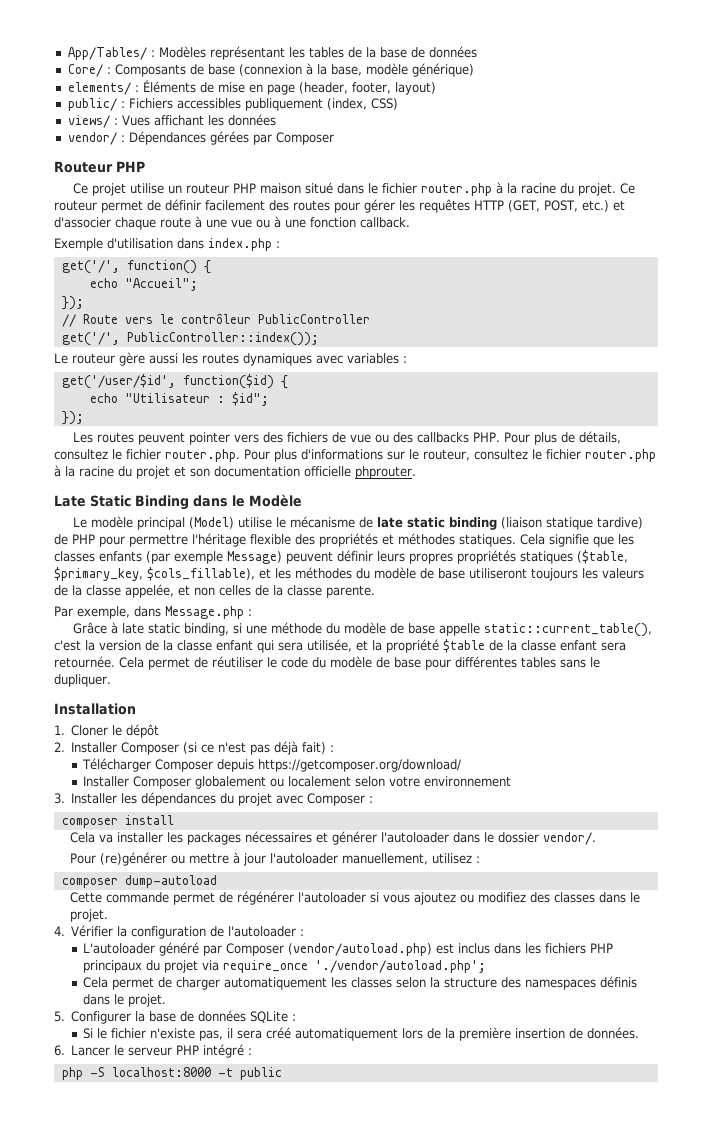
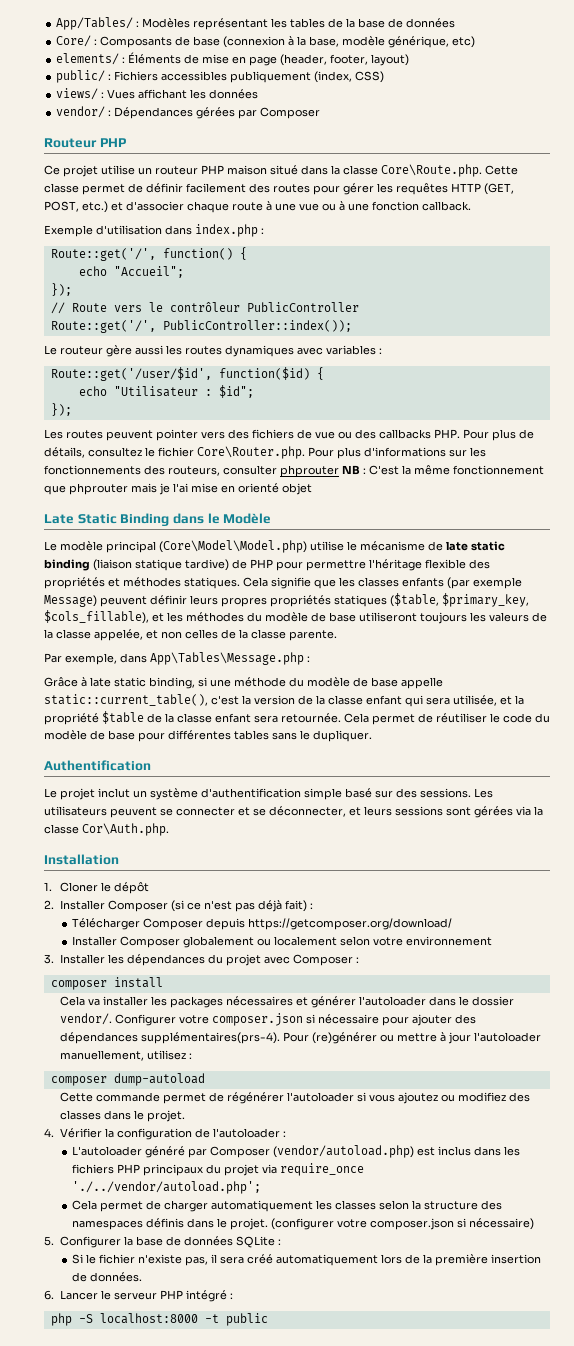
- Core/ : Composants de base (connexion à la base, modèle générique)
+ Core/ : Composants de base (connexion à la base, modèle générique, etc)
- Ce projet utilise un routeur PHP maison situé dans le fichier router.php à la racine du projet. Ce routeur permet de définir facilement des routes pour gérer les requêtes HTTP (GET, POST, etc.) et d'associer chaque route à une vue ou à une fonction callback.
+ Ce projet utilise un routeur PHP maison situé dans la classe Core\Route.php. Cette classe permet de définir facilement des routes pour gérer les requêtes HTTP (GET, POST, etc.) et d'associer chaque route à une vue ou à une fonction callback.
- get('/', function() {
+ Route::get('/', function() {
- get('/', PublicController::index());
+ Route::get('/', PublicController::index());
- get('/user/$id', function($id) {
+ Route::get('/user/$id', function($id) {
- Les routes peuvent pointer vers des fichiers de vue ou des callbacks PHP. Pour plus de détails, consultez le fichier router.php. Pour plus d'informations sur le routeur, consultez le fichier router.php à la racine du projet et son documentation officielle phprouter.
+ Les routes peuvent pointer vers des fichiers de vue ou des callbacks PHP. Pour plus de détails, consultez le fichier Core\Router.php. Pour plus d'informations sur les fonctionnements des routeurs, consulter phprouter NB : C'est la même fonctionnement que phprouter mais je l'ai mise en orienté objet
- Le modèle principal (Model) utilise le mécanisme de late static binding (liaison statique tardive) de PHP pour permettre l'héritage flexible des propriétés et méthodes statiques.
+ Le modèle principal (Core\Model\Model.php) utilise le mécanisme de late static binding (liaison statique tardive) de PHP pour permettre l'héritage flexible des propriétés et méthodes statiques.
- Par exemple, dans Message.php :
+ Par exemple, dans App\Tables\Message.php :
+ Authentification
+ Le projet inclut un système d'authentification simple basé sur des sessions. Les utilisateurs peuvent se connecter et se déconnecter, et leurs sessions sont gérées via la classe Cor\Auth.php.
- Cela va installer les packages nécessaires et générer l'autoloader dans le dossier vendor/.
- Pour (re)générer ou mettre à jour l'autoloader manuellement, utilisez :
+ Cela va installer les packages nécessaires et générer l'autoloader dans le dossier vendor/. Configurer votre composer.json si nécessaire pour ajouter des dépendances supplémentaires(prs-4). Pour (re)générer ou mettre à jour l'autoloader manuellement, utilisez :
- L'autoloader généré par Composer (vendor/autoload.php) est inclus dans les fichiers PHP principaux du projet via require_once './vendor/autoload.php';
+ L'autoloader généré par Composer (vendor/autoload.php) est inclus dans les fichiers PHP principaux du projet via require_once './../vendor/autoload.php';
+ (configurer votre composer.json si nécessaire)

